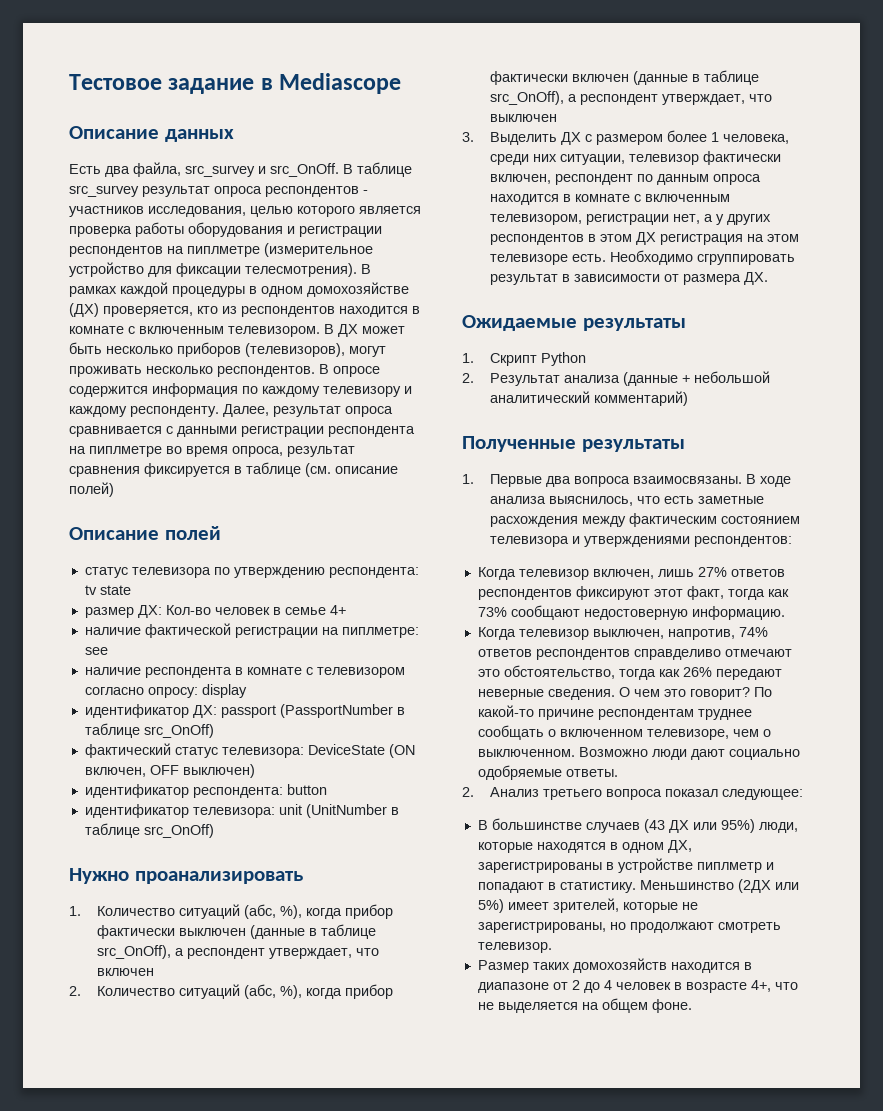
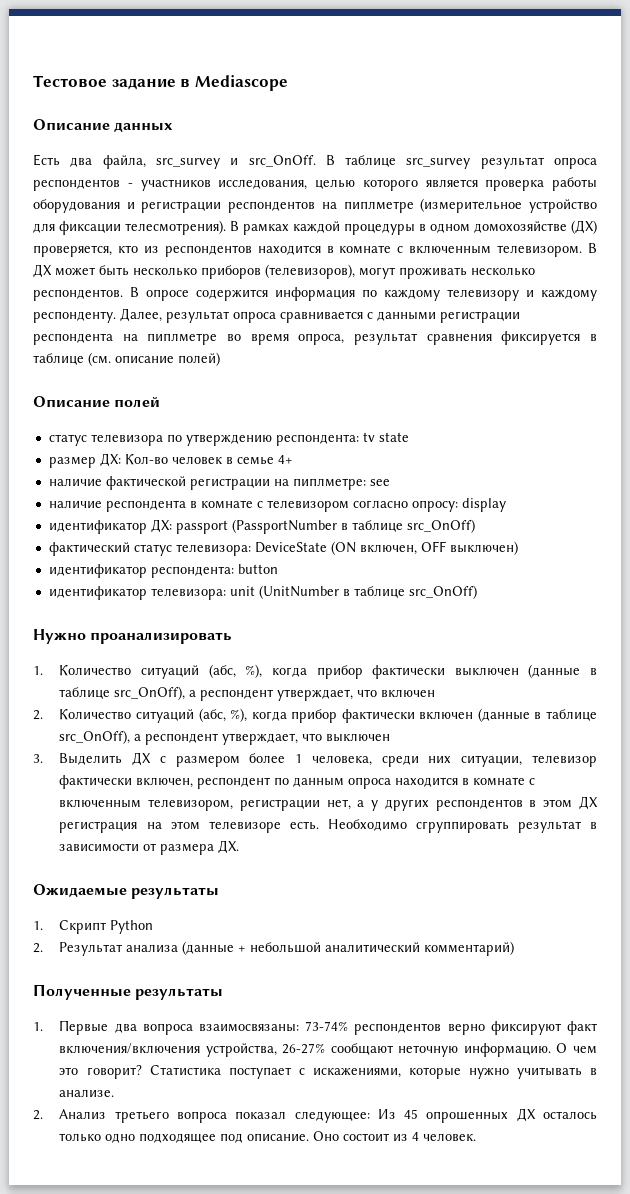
- 1. Первые два вопроса взаимосвязаны. В ходе анализа выяснилось, что есть заметные расхождения между фактическим состоянием телевизора и утверждениями респондентов:
- Когда телевизор включен, лишь 27% ответов респондентов фиксируют этот факт, тогда как 73% сообщают недостоверную информацию.
- Когда телевизор выключен, напротив, 74% ответов респондентов справделиво отмечают это обстоятельство, тогда как 26% передают неверные сведения. О чем это говорит? По какой-то причине респондентам труднее сообщать о включенном телевизоре, чем о выключенном. Возможно люди дают социально одобряемые ответы.
+ 1. Первые два вопроса взаимосвязаны: 73-74% респондентов верно фиксируют факт включения/включения устройства, 26-27% сообщают неточную информацию. О чем это говорит? Статистика поступает с искажениями, которые нужно учитывать в анализе.
- 2. Анализ третьего вопроса показал следующее:
- В большинстве случаев (43 ДХ или 95%) люди, которые находятся в одном ДХ, зарегистрированы в устройстве пиплметр и попадают в статистику. Меньшинство (2ДХ или 5%) имеет зрителей, которые не зарегистрированы, но продолжают смотреть телевизор.
- Размер таких домохозяйств находится в диапазоне от 2 до 4 человек в возрасте 4+, что не выделяется на общем фоне.
+ 2. Анализ третьего вопроса показал следующее: Из 45 опрошенных ДХ осталось только одно подходящее под описание. Оно состоит из 4 человек.

